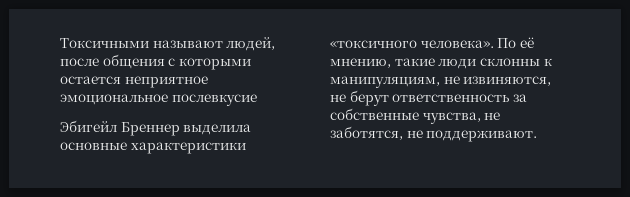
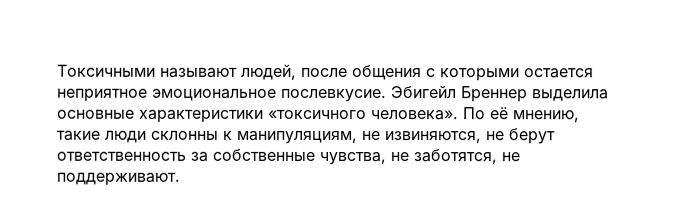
- Токсичными называют людей, после общения с которыми остается неприятное эмоциональное послевкусие
- Эбигейл Бреннер выделила основные характеристики «токсичного человека».
+ Токсичными называют людей, после общения с которыми остается неприятное эмоциональное послевкусие. Эбигейл Бреннер выделила основные характеристики «токсичного человека».

